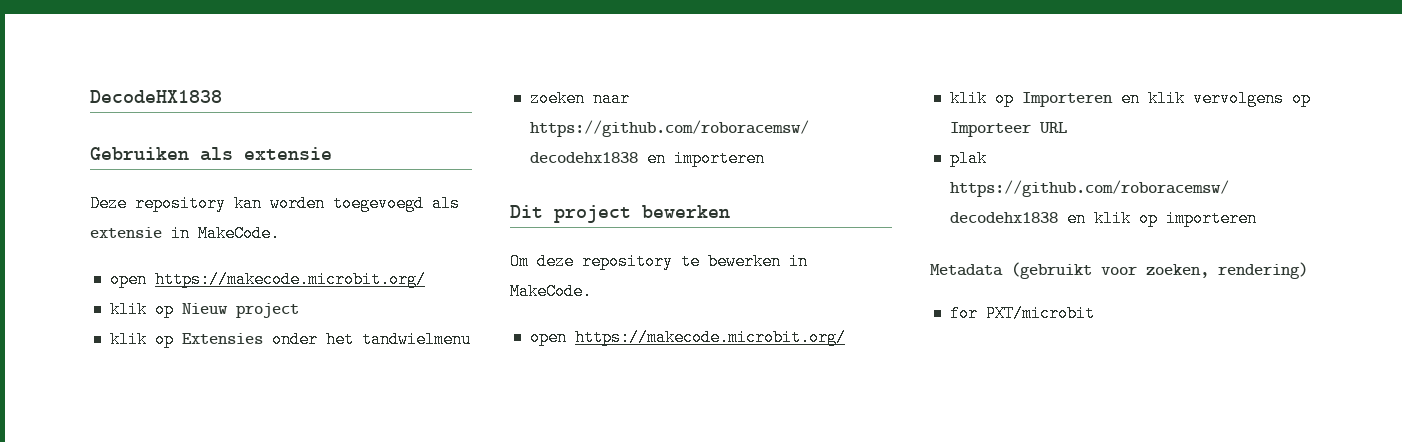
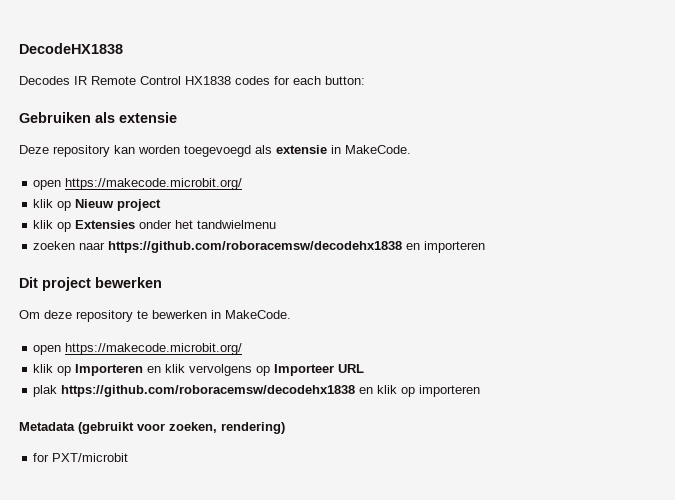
+ Decodes IR Remote Control HX1838 codes for each button:

